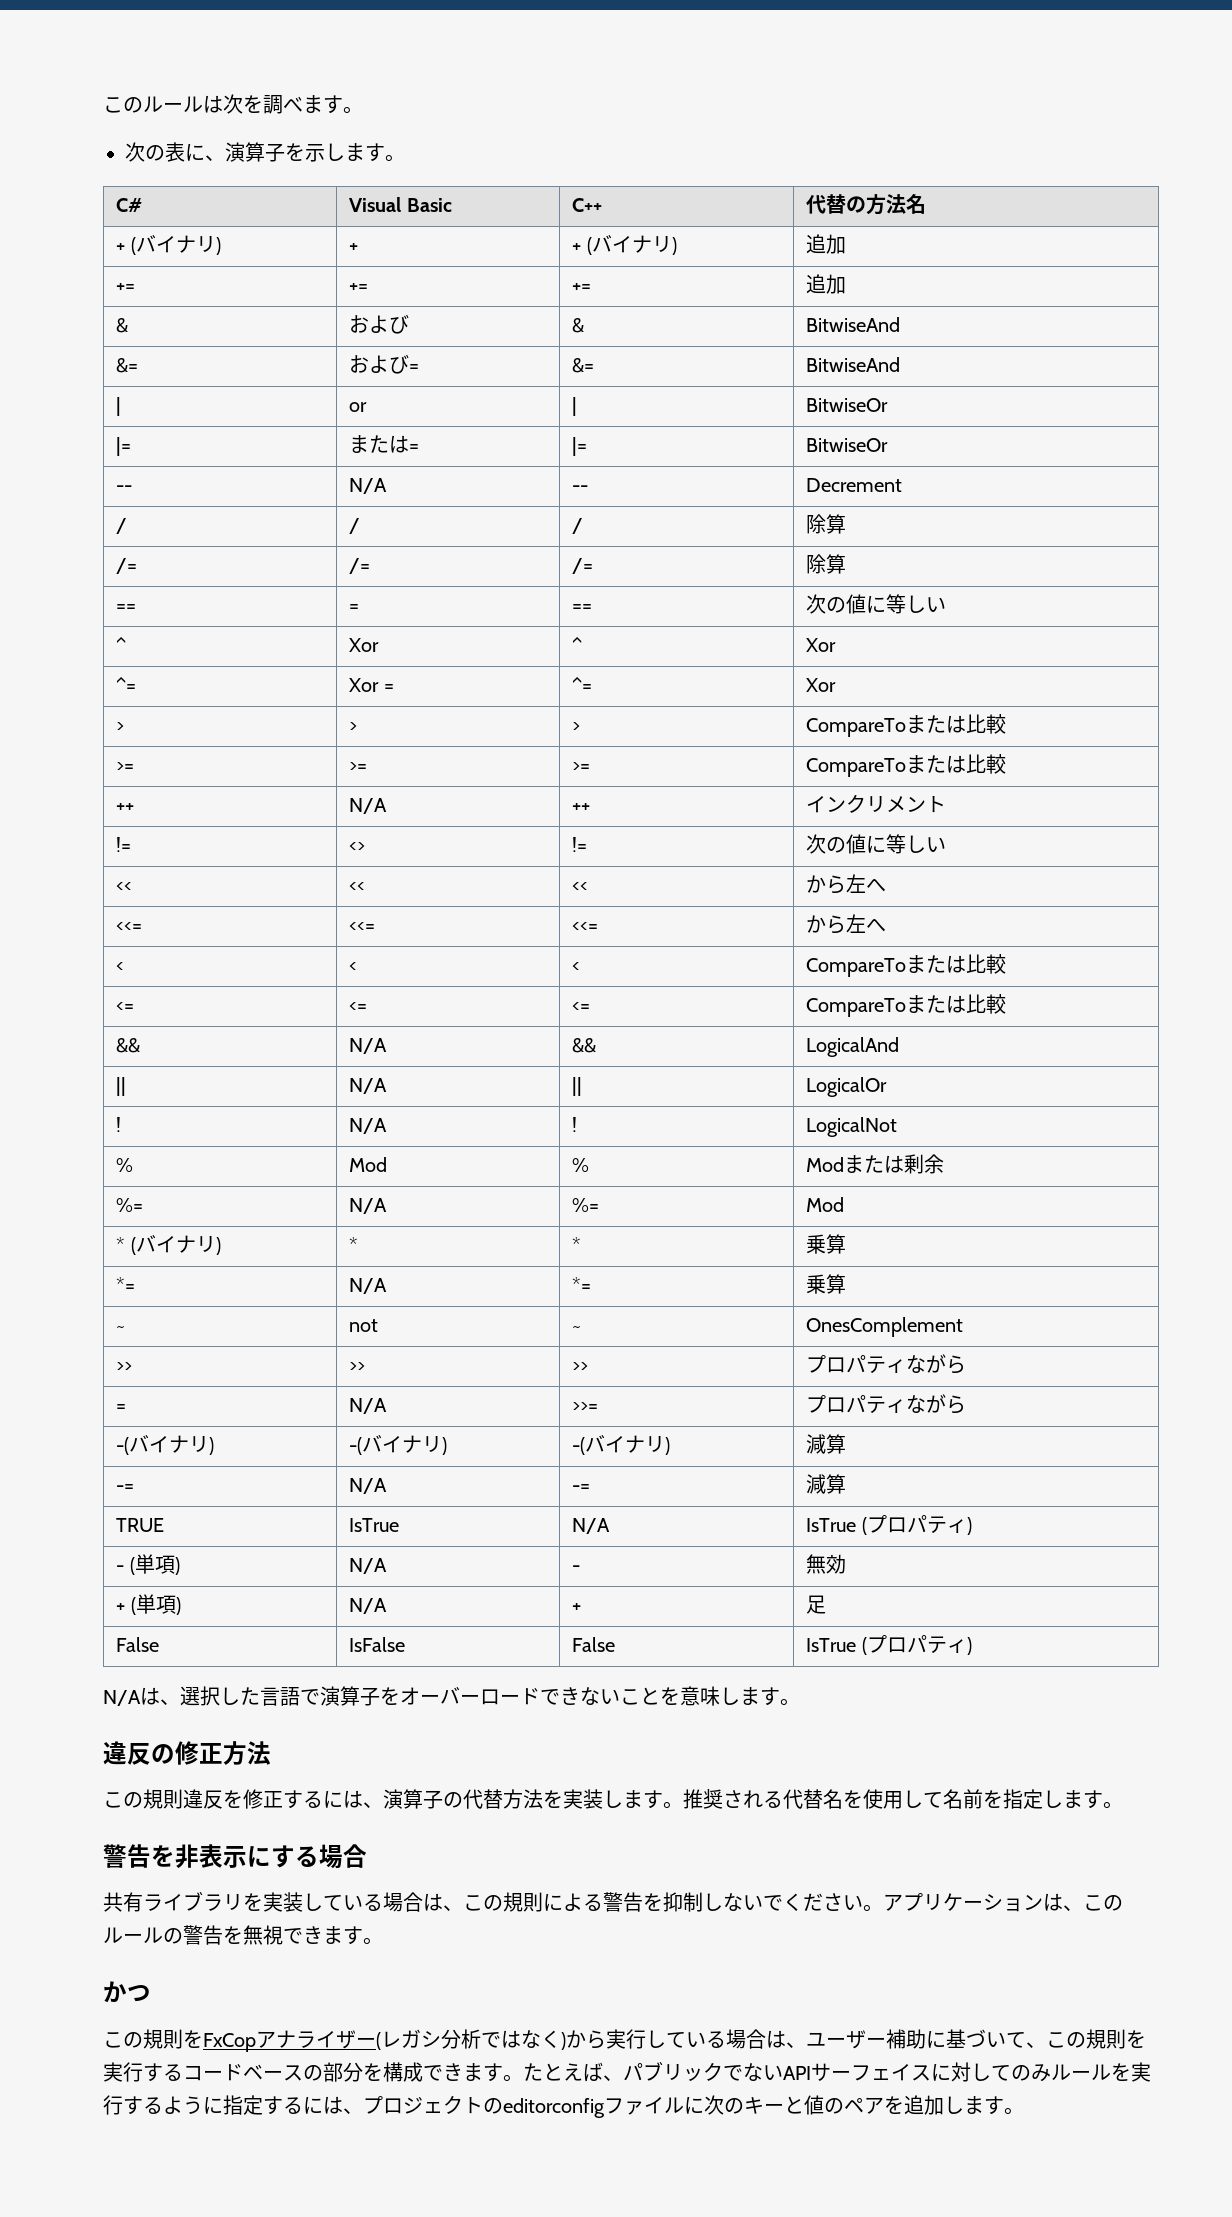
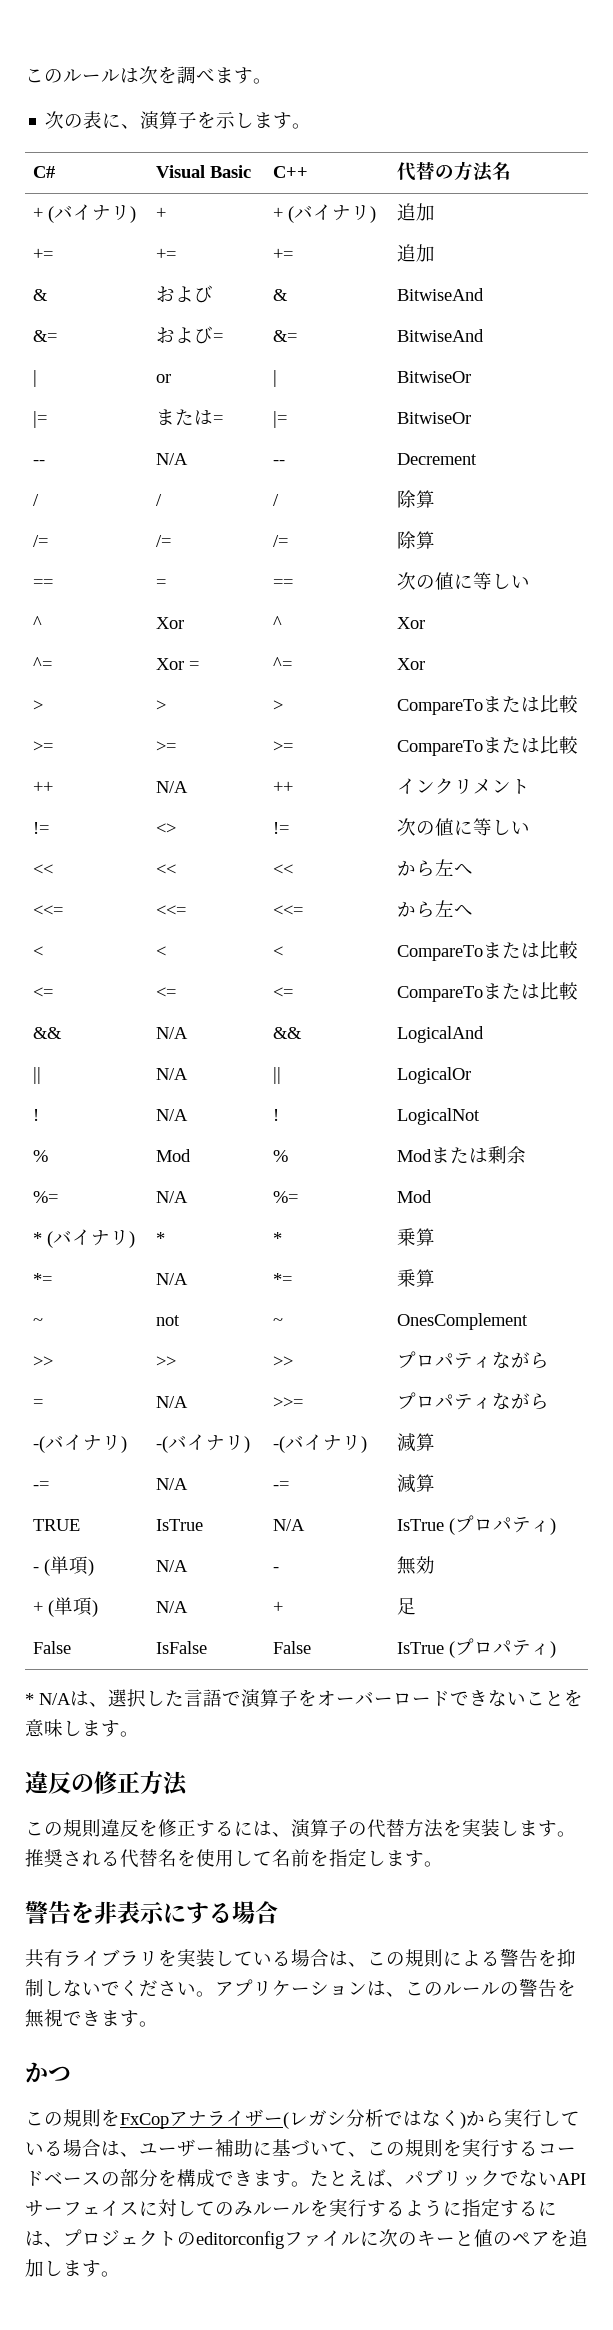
- N/Aは、選択した言語で演算子をオーバーロードできないことを意味します。
+ * N/Aは、選択した言語で演算子をオーバーロードできないことを意味します。

